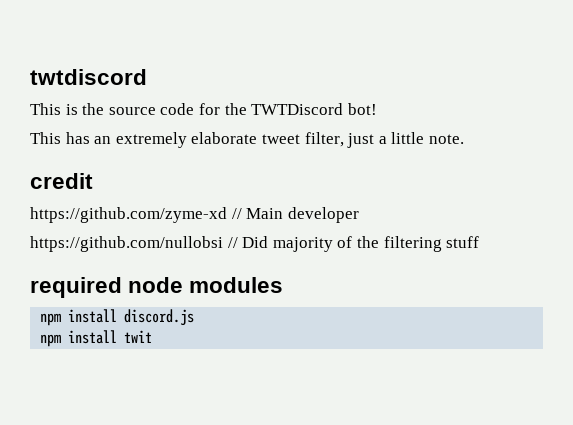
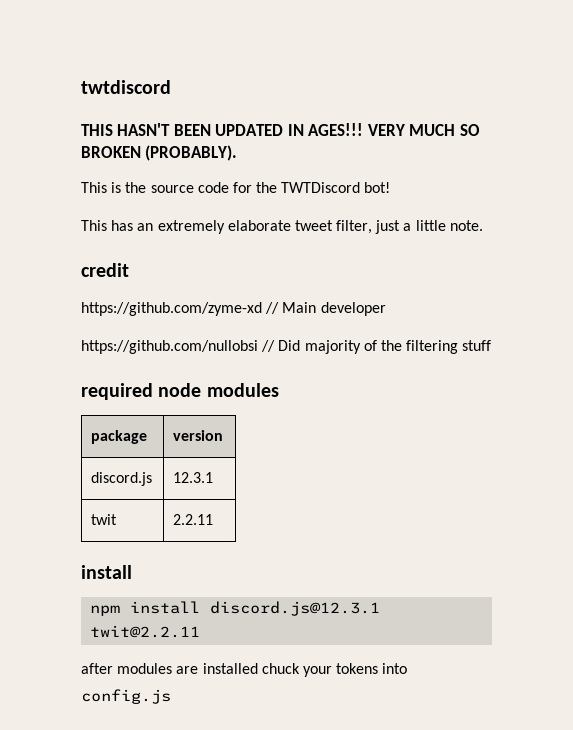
+ THIS HASN'T BEEN UPDATED IN AGES!!! VERY MUCH SO BROKEN (PROBABLY).
- npm install discord.js
- npm install twit
+ package | version
+ discord.js | 12.3.1
+ twit | 2.2.11
+ install
+ npm install discord.js@12.3.1 twit@2.2.11
+ after modules are installed chuck your tokens into config.js

